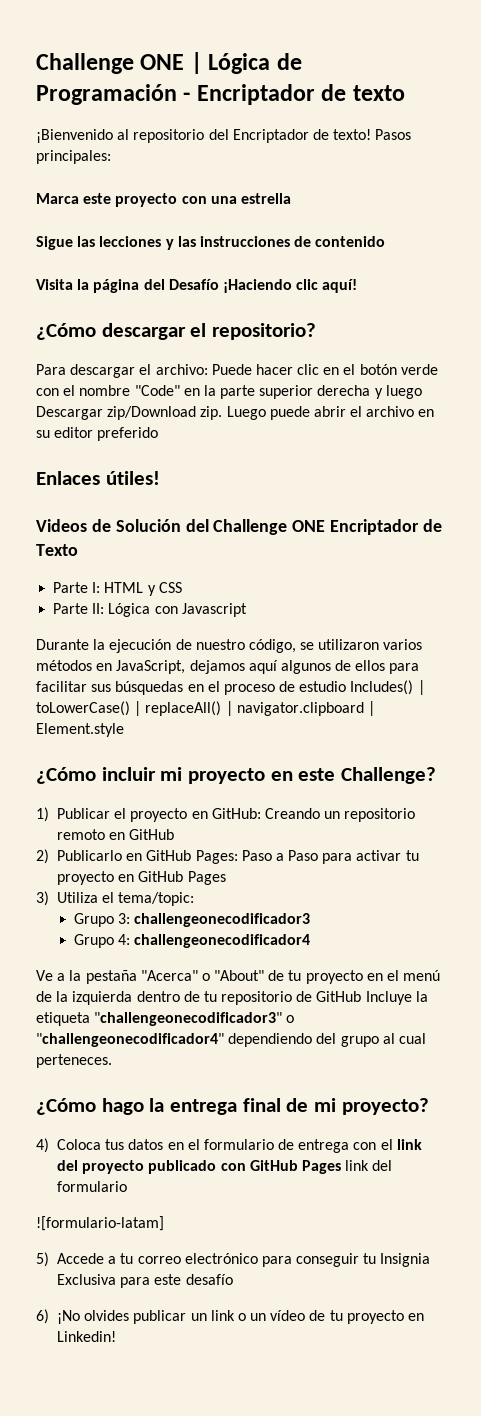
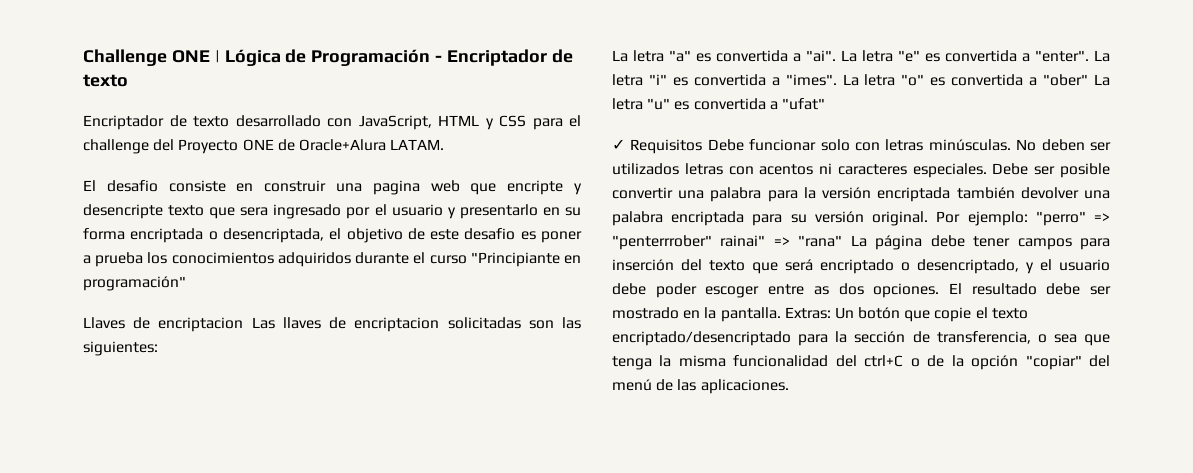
- ¡Bienvenido al repositorio del Encriptador de texto! Pasos principales:
- Marca este proyecto con una estrella
- Sigue las lecciones y las instrucciones de contenido
- Visita la página del Desafío ¡Haciendo clic aquí!
- ¿Cómo descargar el repositorio?
- Para descargar el archivo: Puede hacer clic en el botón verde con el nombre "Code" en la parte superior derecha y luego Descargar zip/Download zip. Luego puede abrir el archivo en su editor preferido
- Enlaces útiles!
- Videos de Solución del Challenge ONE Encriptador de Texto
- Parte I: HTML y CSS
- Parte II: Lógica con Javascript
- Durante la ejecución de nuestro código, se utilizaron varios métodos en JavaScript, dejamos aquí algunos de ellos para facilitar sus búsquedas en el proceso de estudio Includes() | toLowerCase() | replaceAll() | navigator.clipboard | Element.style
- ¿Cómo incluir mi proyecto en este Challenge?
- 1) Publicar el proyecto en GitHub: Creando un repositorio remoto en GitHub
- 2) Publicarlo en GitHub Pages: Paso a Paso para activar tu proyecto en GitHub Pages
- 3) Utiliza el tema/topic:
- Grupo 3: challengeonecodificador3
- Grupo 4: challengeonecodificador4
- Ve a la pestaña "Acerca" o "About" de tu proyecto en el menú de la izquierda dentro de tu repositorio de GitHub Incluye la etiqueta "challengeonecodificador3" o "challengeonecodificador4" dependiendo del grupo al cual perteneces.
- ¿Cómo hago la entrega final de mi proyecto?
- 4) Coloca tus datos en el formulario de entrega con el link del proyecto publicado con GitHub Pages link del formulario
- ![formulario-latam]
- 5) Accede a tu correo electrónico para conseguir tu Insignia Exclusiva para este desafío
- 6) ¡No olvides publicar un link o un vídeo de tu proyecto en Linkedin!
+ Encriptador de texto desarrollado con JavaScript, HTML y CSS para el challenge del Proyecto ONE de Oracle+Alura LATAM.
+ El desafio consiste en construir una pagina web que encripte y desencripte texto que sera ingresado por el usuario y presentarlo en su forma encriptada o desencriptada, el objetivo de este desafio es poner a prueba los conocimientos adquiridos durante el curso "Principiante en programación"
+ Llaves de encriptacion Las llaves de encriptacion solicitadas son las siguientes:
+ La letra "a" es convertida a "ai". La letra "e" es convertida a "enter". La letra "i" es convertida a "imes". La letra "o" es convertida a "ober" La letra "u" es convertida a "ufat"
+ ✓ Requisitos Debe funcionar solo con letras minúsculas. No deben ser utilizados letras con acentos ni caracteres especiales. Debe ser posible convertir una palabra para la versión encriptada también devolver una palabra encriptada para su versión original. Por ejemplo: "perro" => "penterrrober" rainai" => "rana" La página debe tener campos para inserción del texto que será encriptado o desencriptado, y el usuario debe poder escoger entre as dos opciones. El resultado debe ser mostrado en la pantalla. Extras: Un botón que copie el texto encriptado/desencriptado para la sección de transferencia, o sea que tenga la misma funcionalidad del ctrl+C o de la opción "copiar" del menú de las aplicaciones.

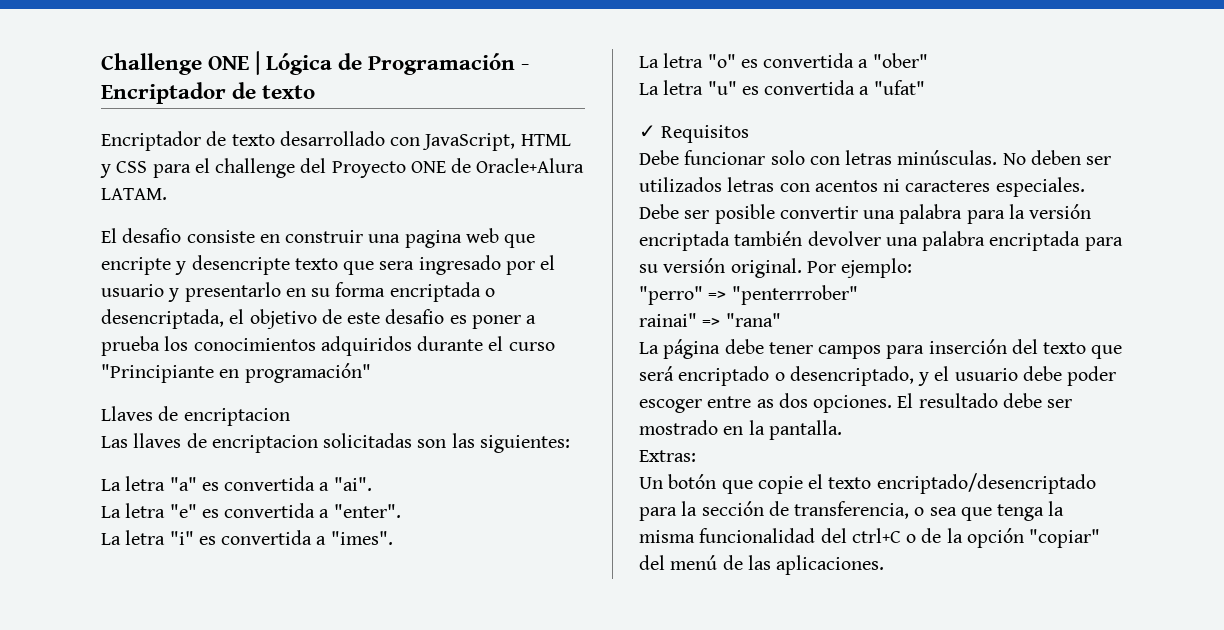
- Llaves de encriptacion Las llaves de encriptacion solicitadas son las siguientes:
+ Llaves de encriptacion
+ Las llaves de encriptacion solicitadas son las siguientes:
- La letra "a" es convertida a "ai". La letra "e" es convertida a "enter". La letra "i" es convertida a "imes". La letra "o" es convertida a "ober" La letra "u" es convertida a "ufat"
+ La letra "a" es convertida a "ai".
+ La letra "e" es convertida a "enter".
+ La letra "i" es convertida a "imes".
+ La letra "o" es convertida a "ober"
+ La letra "u" es convertida a "ufat"
- ✓ Requisitos Debe funcionar solo con letras minúsculas.
+ ✓ Requisitos
+ Debe funcionar solo con letras minúsculas.
- Por ejemplo: "perro" => "penterrrober" rainai" => "rana" La página debe tener campos para inserción del texto que será encriptado o desencriptado, y el usuario debe poder escoger entre as dos opciones.
+ Por ejemplo:
+ "perro" => "penterrrober"
+ rainai" => "rana"
+ La página debe tener campos para inserción del texto que será encriptado o desencriptado, y el usuario debe poder escoger entre as dos opciones.
- El resultado debe ser mostrado en la pantalla. Extras: Un botón que copie el texto encriptado/desencriptado para la sección de transferencia, o sea que tenga la misma funcionalidad del ctrl+C o de la opción "copiar" del menú de las aplicaciones.
+ El resultado debe ser mostrado en la pantalla.
+ Extras:
+ Un botón que copie el texto encriptado/desencriptado para la sección de transferencia, o sea que tenga la misma funcionalidad del ctrl+C o de la opción "copiar" del menú de las aplicaciones.

